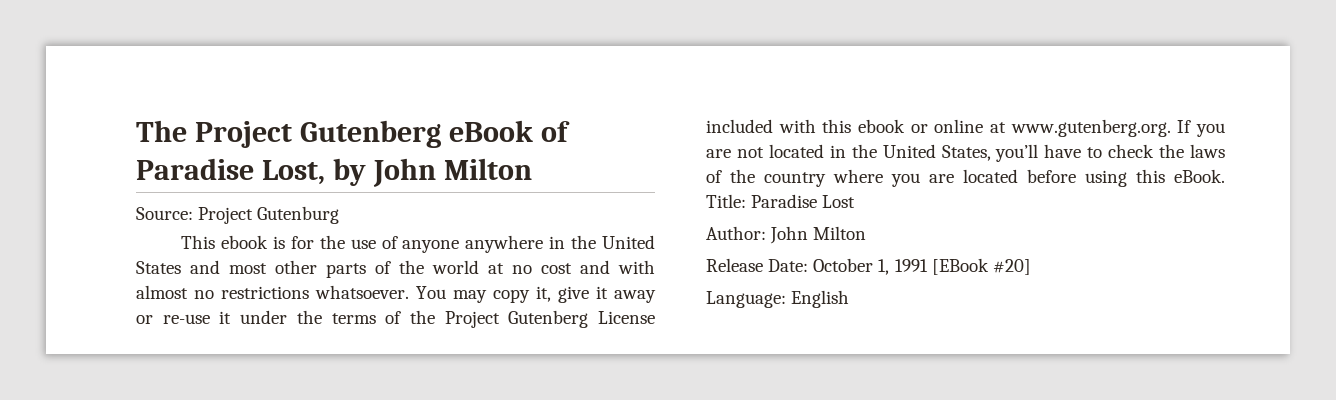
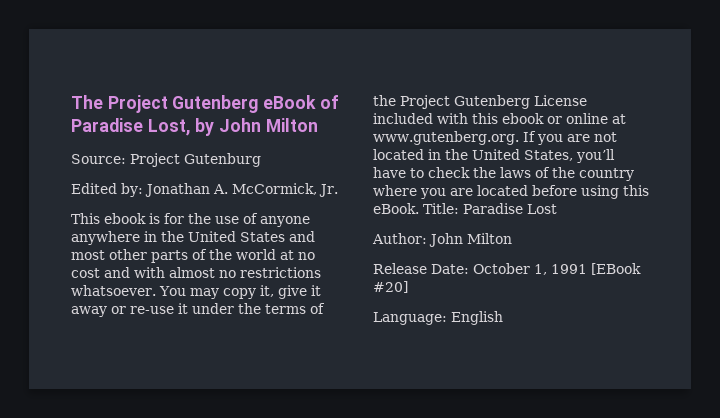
+ Edited by: Jonathan A. McCormick, Jr.

